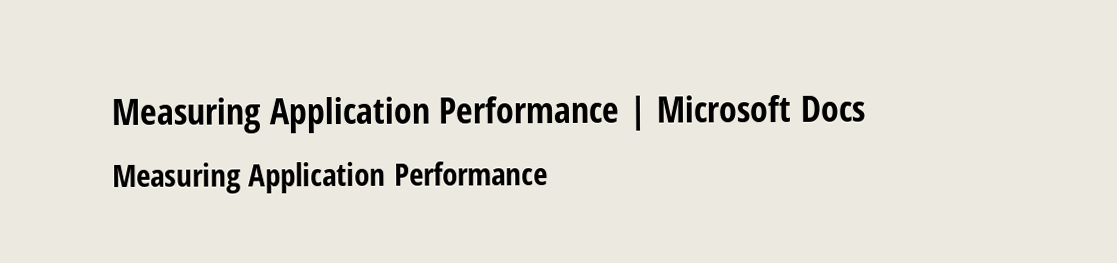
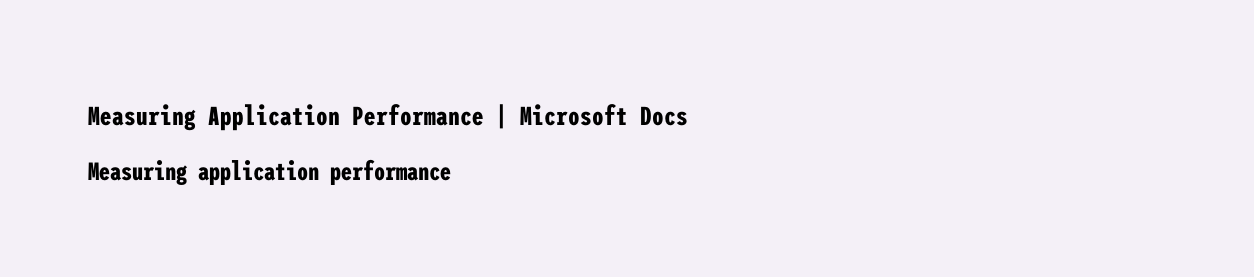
  Measuring Application Performance | Microsoft Docs
- Measuring Application Performance
+ Measuring application performance

